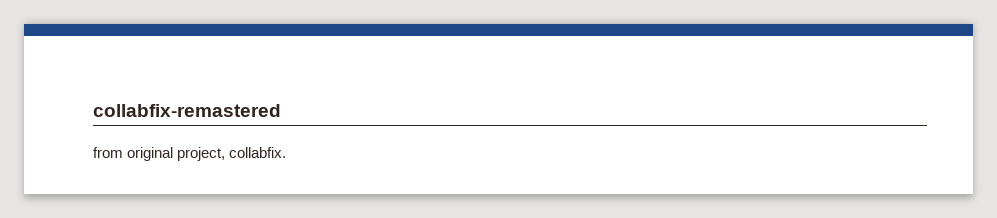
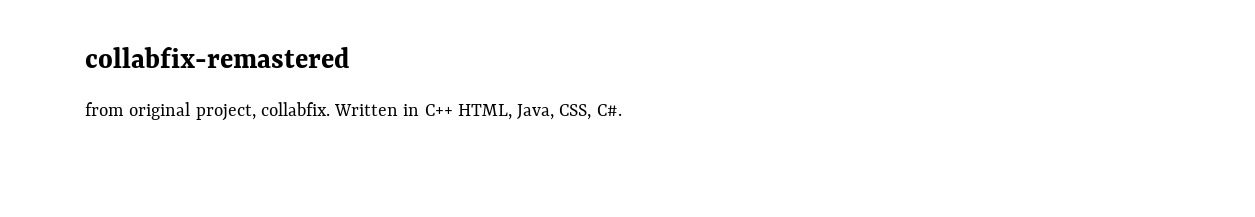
+ Written in C++ HTML, Java, CSS, C#.

